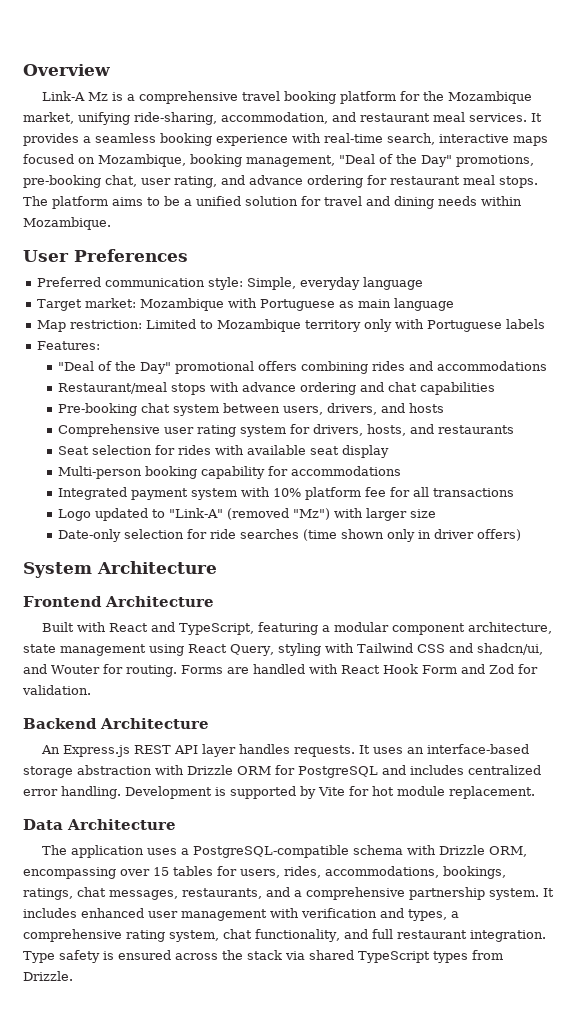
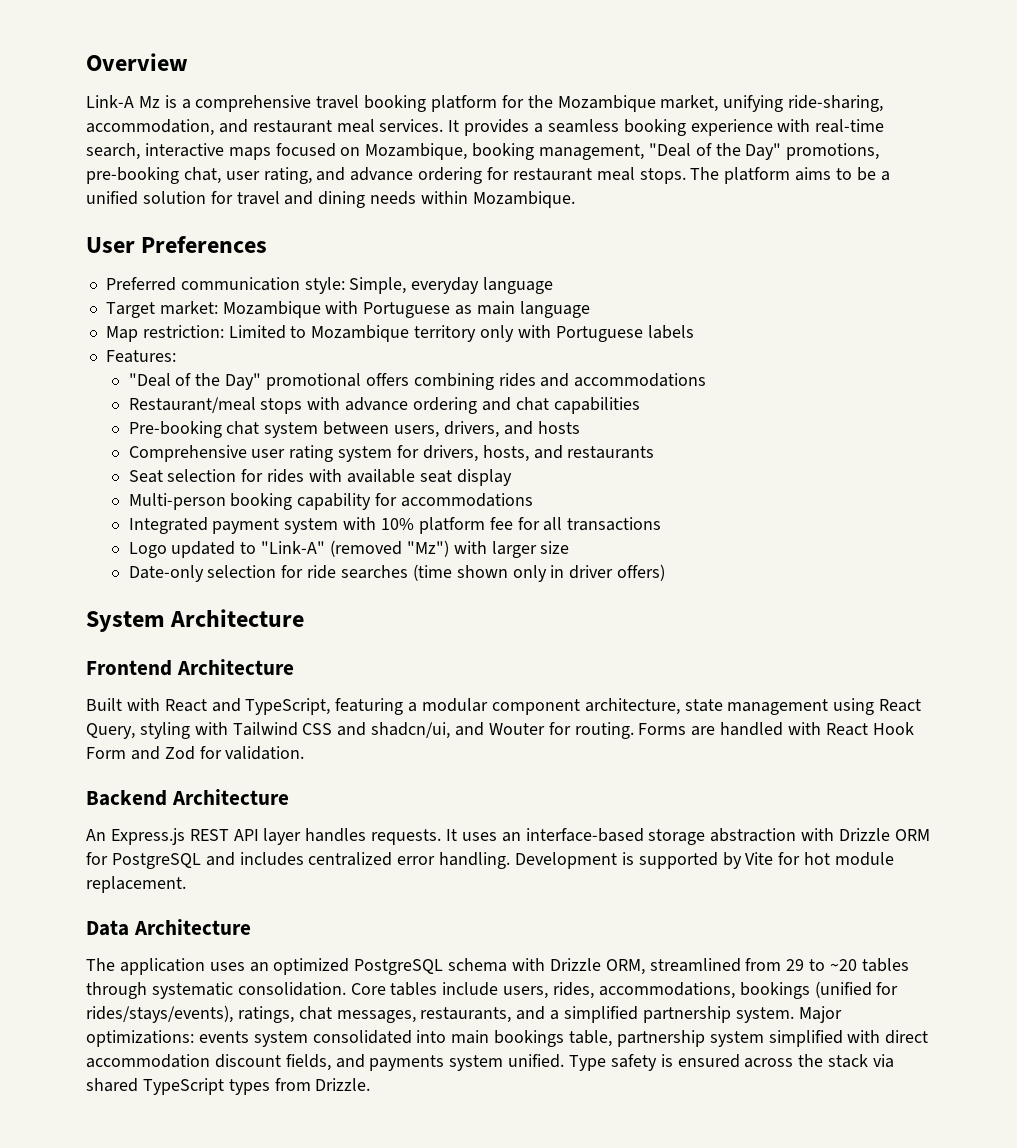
- The application uses a PostgreSQL-compatible schema with Drizzle ORM, encompassing over 15 tables for users, rides, accommodations, bookings, ratings, chat messages, restaurants, and a comprehensive partnership system.
+ The application uses an optimized PostgreSQL schema with Drizzle ORM, streamlined from 29 to ~20 tables through systematic consolidation. Core tables include users, rides, accommodations, bookings (unified for rides/stays/events), ratings, chat messages, restaurants, and a simplified partnership system.
- It includes enhanced user management with verification and types, a comprehensive rating system, chat functionality, and full restaurant integration.
+ Major optimizations: events system consolidated into main bookings table, partnership system simplified with direct accommodation discount fields, and payments system unified.

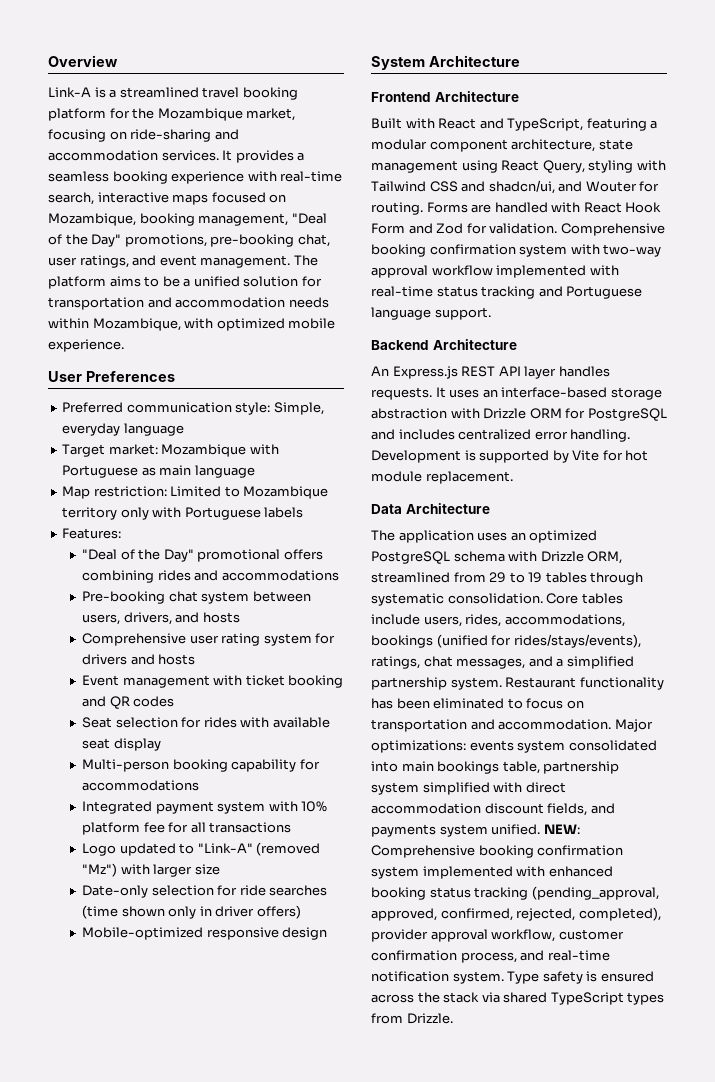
- Link-A Mz is a comprehensive travel booking platform for the Mozambique market, unifying ride-sharing, accommodation, and restaurant meal services.
+ Link-A is a streamlined travel booking platform for the Mozambique market, focusing on ride-sharing and accommodation services.
- It provides a seamless booking experience with real-time search, interactive maps focused on Mozambique, booking management, "Deal of the Day" promotions, pre-booking chat, user rating, and advance ordering for restaurant meal stops.
+ It provides a seamless booking experience with real-time search, interactive maps focused on Mozambique, booking management, "Deal of the Day" promotions, pre-booking chat, user ratings, and event management.
- The platform aims to be a unified solution for travel and dining needs within Mozambique.
+ The platform aims to be a unified solution for transportation and accommodation needs within Mozambique, with optimized mobile experience.
- Restaurant/meal stops with advance ordering and chat capabilities
- Comprehensive user rating system for drivers, hosts, and restaurants
+ Comprehensive user rating system for drivers and hosts
+ Event management with ticket booking and QR codes
+ Mobile-optimized responsive design
+ Comprehensive booking confirmation system with two-way approval workflow implemented with real-time status tracking and Portuguese language support.
- The application uses an optimized PostgreSQL schema with Drizzle ORM, streamlined from 29 to ~20 tables through systematic consolidation.
+ The application uses an optimized PostgreSQL schema with Drizzle ORM, streamlined from 29 to 19 tables through systematic consolidation.
- Core tables include users, rides, accommodations, bookings (unified for rides/stays/events), ratings, chat messages, restaurants, and a simplified partnership system.
+ Core tables include users, rides, accommodations, bookings (unified for rides/stays/events), ratings, chat messages, and a simplified partnership system.
+ Restaurant functionality has been eliminated to focus on transportation and accommodation.
+ NEW: Comprehensive booking confirmation system implemented with enhanced booking status tracking (pending_approval, approved, confirmed, rejected, completed), provider approval workflow, customer confirmation process, and real-time notification system.

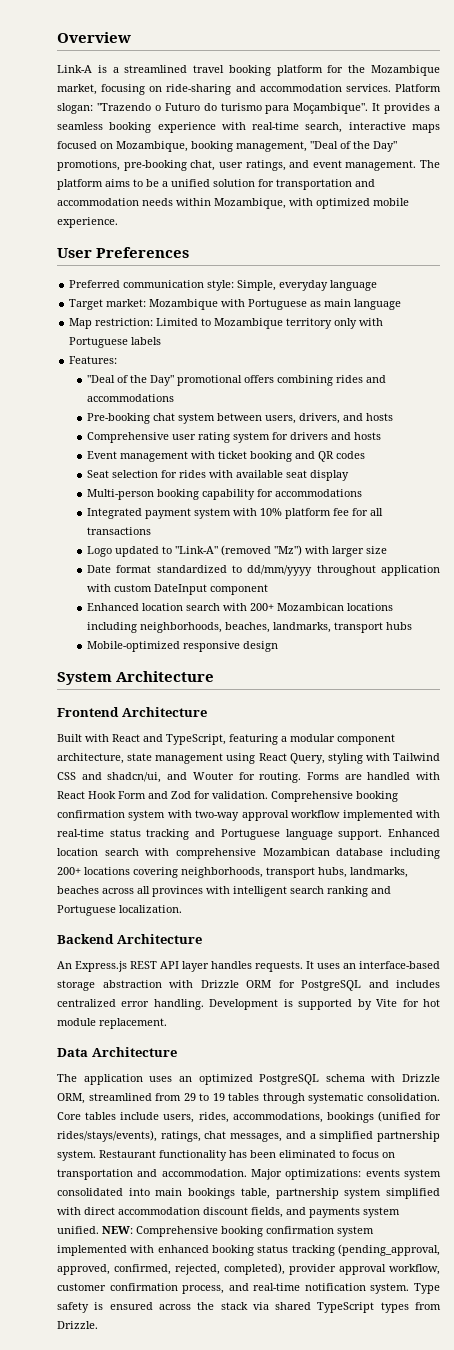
+ Platform slogan: "Trazendo o Futuro do turismo para Moçambique".
- Date-only selection for ride searches (time shown only in driver offers)
+ Date format standardized to dd/mm/yyyy throughout application with custom DateInput component
+ Enhanced location search with 200+ Mozambican locations including neighborhoods, beaches, landmarks, transport hubs
+ Enhanced location search with comprehensive Mozambican database including 200+ locations covering neighborhoods, transport hubs, landmarks, beaches across all provinces with intelligent search ranking and Portuguese localization.

